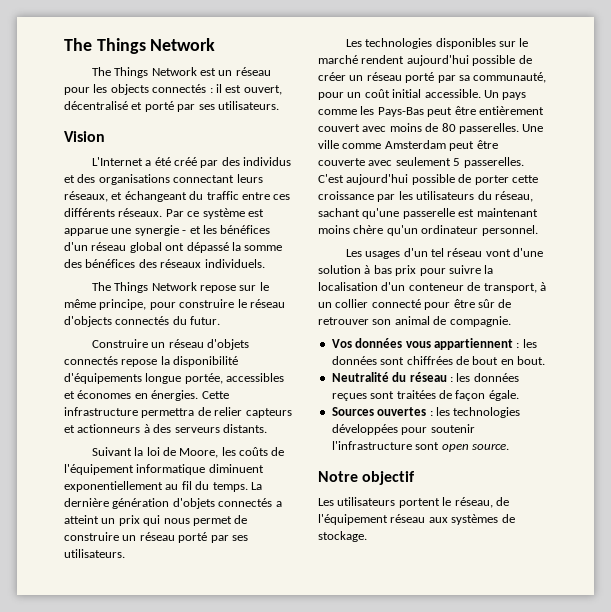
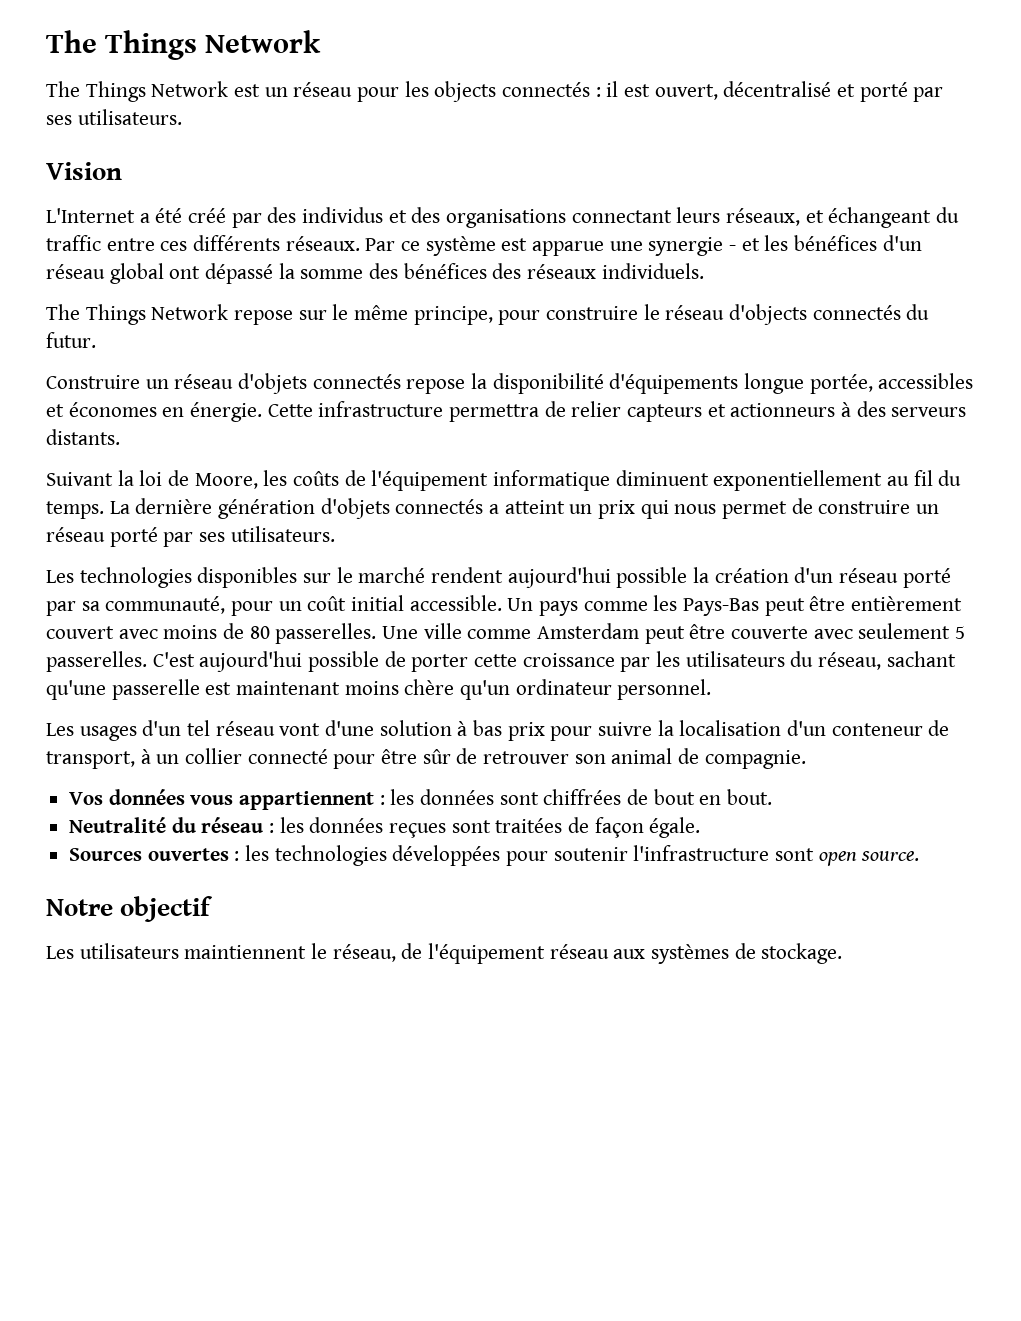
- Construire un réseau d'objets connectés repose la disponibilité d'équipements longue portée, accessibles et économes en énergies.
+ Construire un réseau d'objets connectés repose la disponibilité d'équipements longue portée, accessibles et économes en énergie.
- Les technologies disponibles sur le marché rendent aujourd'hui possible de créer un réseau porté par sa communauté, pour un coût initial accessible.
+ Les technologies disponibles sur le marché rendent aujourd'hui possible la création d'un réseau porté par sa communauté, pour un coût initial accessible.
- Les utilisateurs portent le réseau, de l'équipement réseau aux systèmes de stockage.
+ Les utilisateurs maintiennent le réseau, de l'équipement réseau aux systèmes de stockage.

